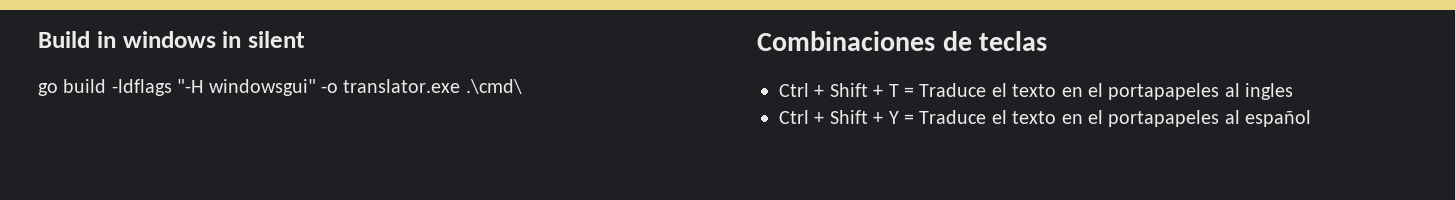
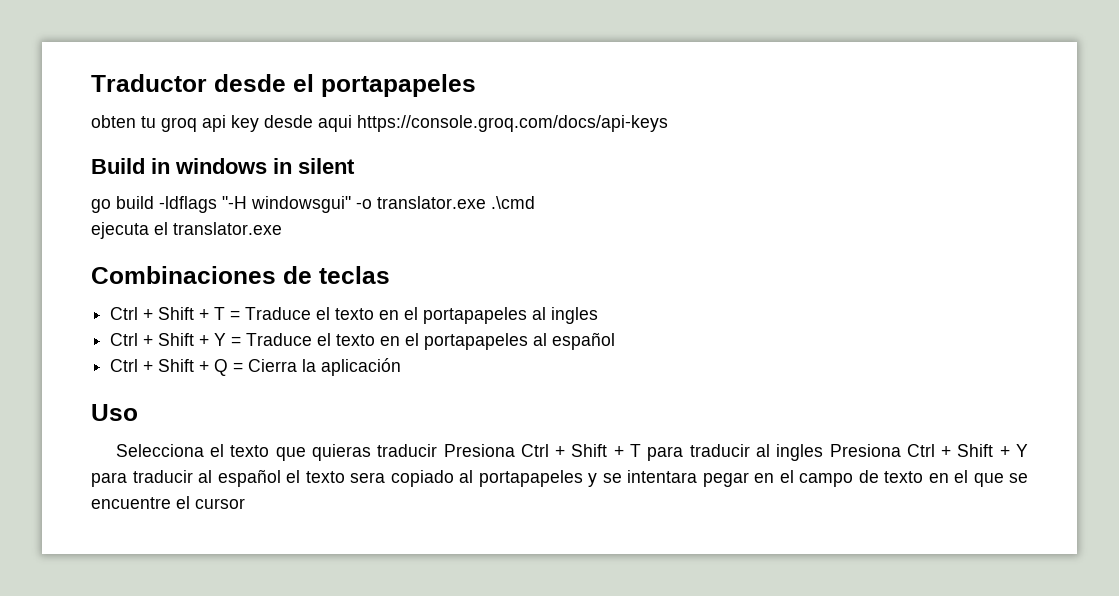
+ Traductor desde el portapapeles
+ obten tu groq api key desde aqui https://console.groq.com/docs/api-keys
- go build -ldflags "-H windowsgui" -o translator.exe .\cmd\
+ go build -ldflags "-H windowsgui" -o translator.exe .\cmd
+ ejecuta el translator.exe
+ Ctrl + Shift + Q = Cierra la aplicación
+ Uso
+ Selecciona el texto que quieras traducir Presiona Ctrl + Shift + T para traducir al ingles Presiona Ctrl + Shift + Y para traducir al español el texto sera copiado al portapapeles y se intentara pegar en el campo de texto en el que se encuentre el cursor

